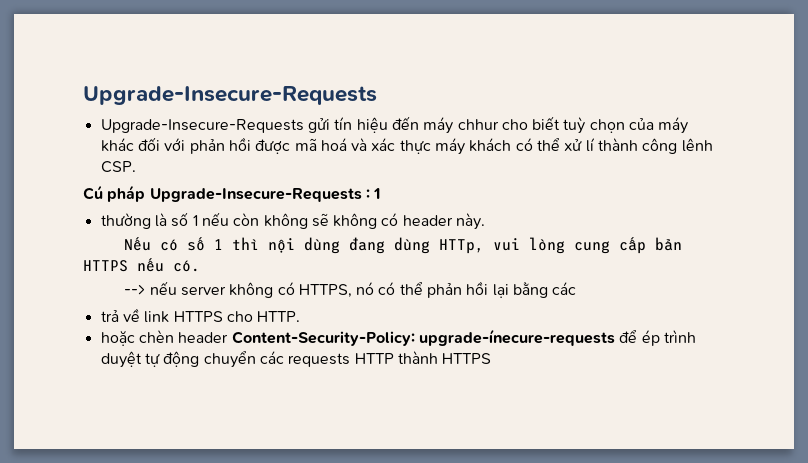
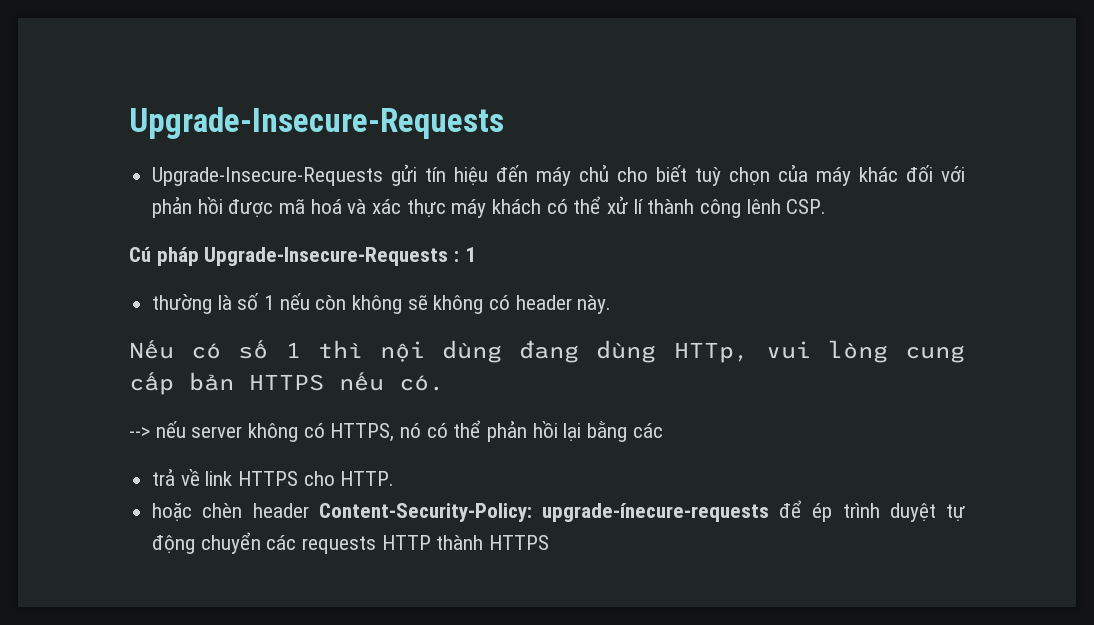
- Upgrade-Insecure-Requests gửi tín hiệu đến máy chhur cho biết tuỳ chọn của máy khác đối với phản hồi được mã hoá và xác thực máy khách có thể xử lí thành công lênh CSP.
+ Upgrade-Insecure-Requests gửi tín hiệu đến máy chủ cho biết tuỳ chọn của máy khác đối với phản hồi được mã hoá và xác thực máy khách có thể xử lí thành công lênh CSP.

